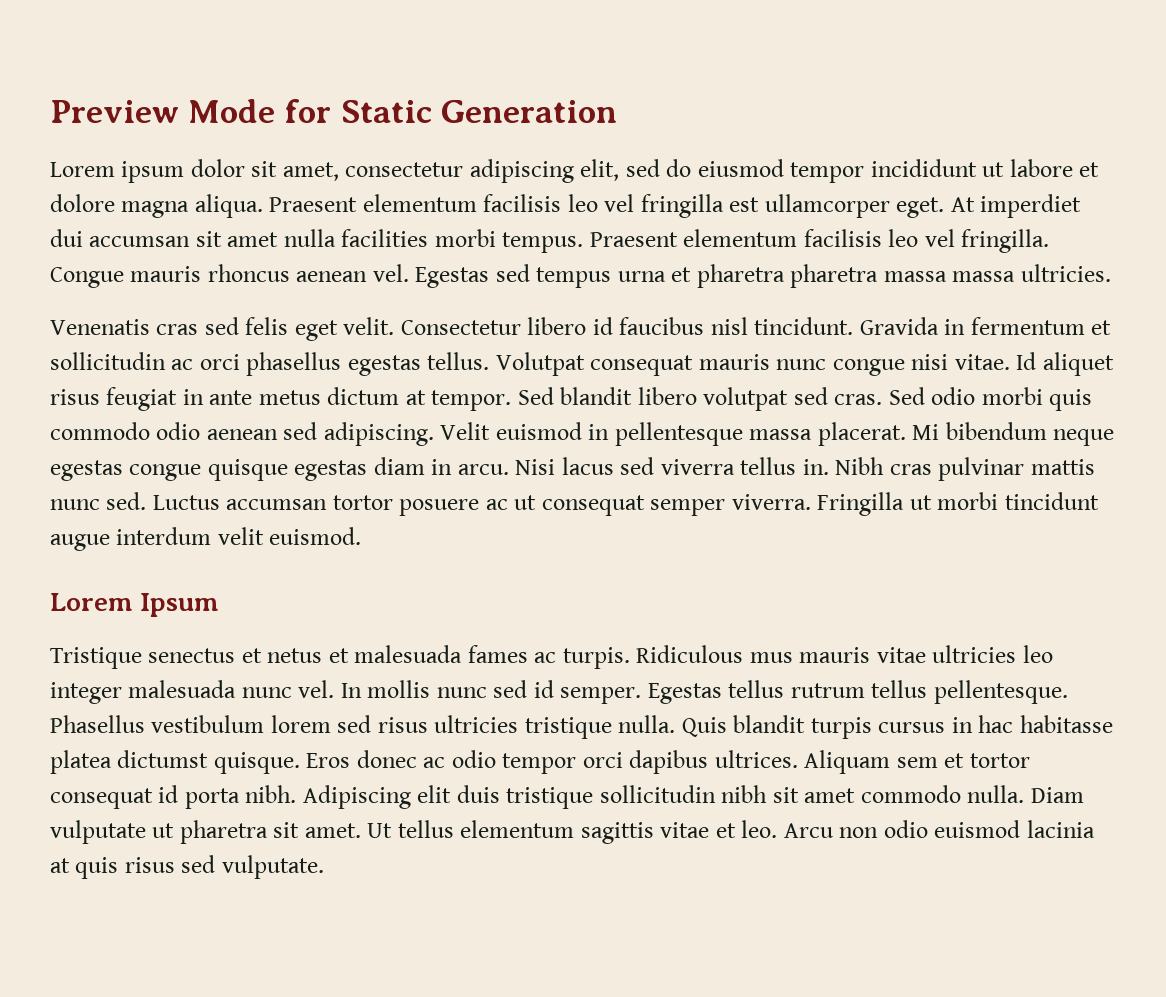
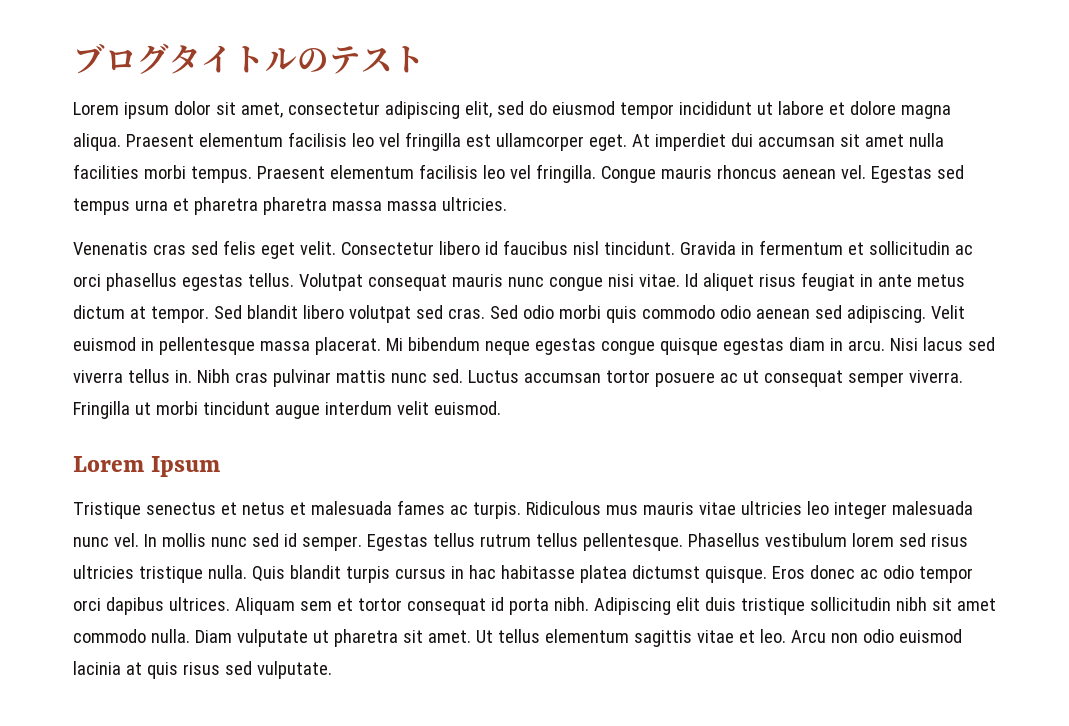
- Preview Mode for Static Generation
+ ブログタイトルのテスト

